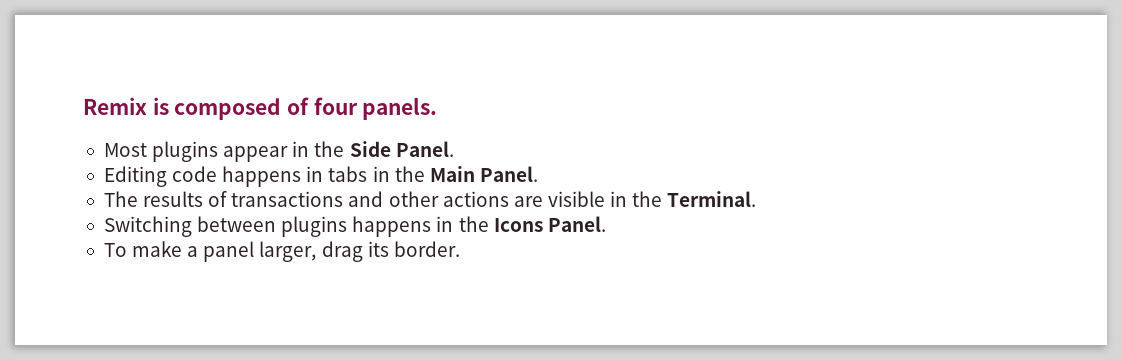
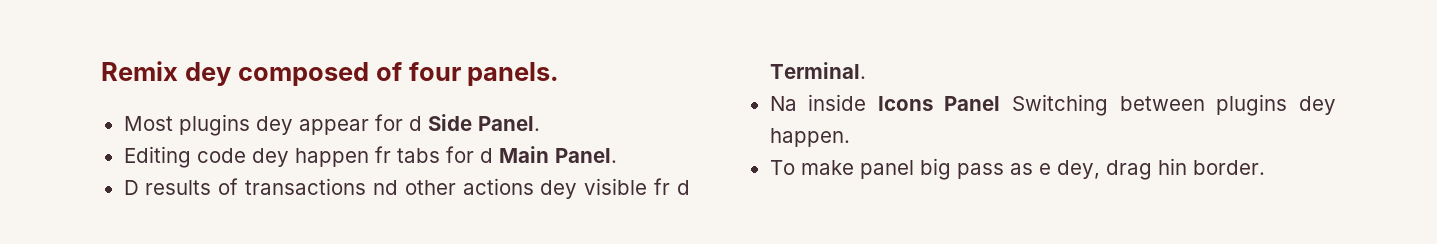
- Remix is composed of four panels.
+ Remix dey composed of four panels.
- Most plugins appear in the Side Panel.
+ Most plugins dey appear for d Side Panel.
- Editing code happens in tabs in the Main Panel.
+ Editing code dey happen fr tabs for d Main Panel.
- The results of transactions and other actions are visible in the Terminal.
- Switching between plugins happens in the Icons Panel.
- To make a panel larger, drag its border.
+ D results of transactions nd other actions dey visible fr d Terminal.
+ Na inside Icons Panel Switching between plugins dey happen.
+ To make panel big pass as e dey, drag hin border.

